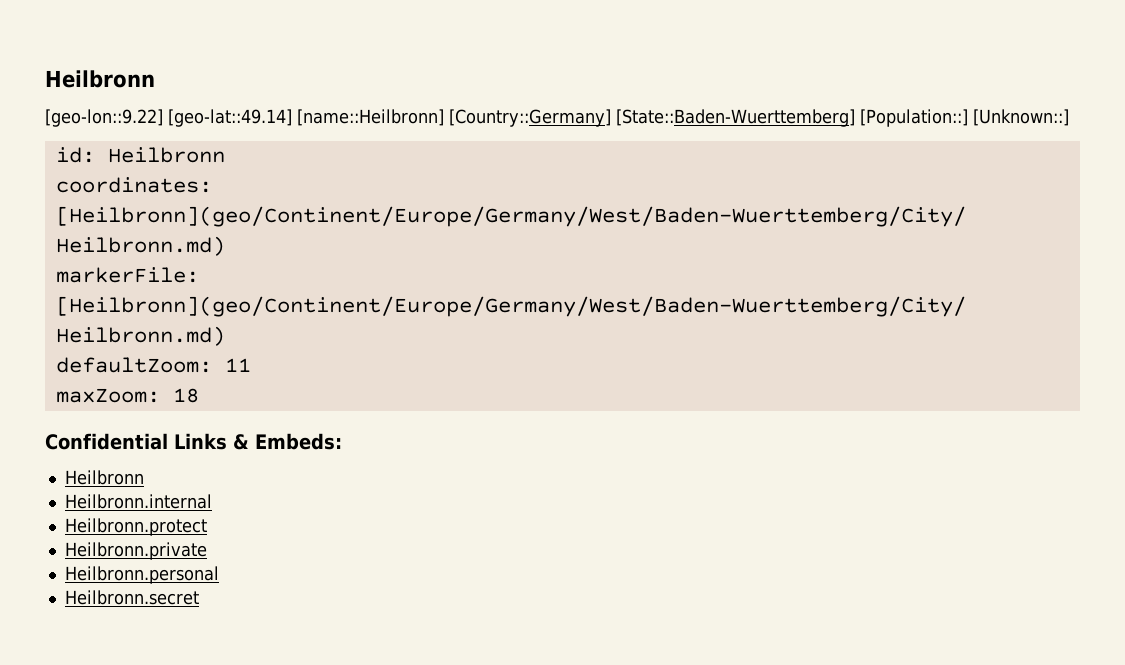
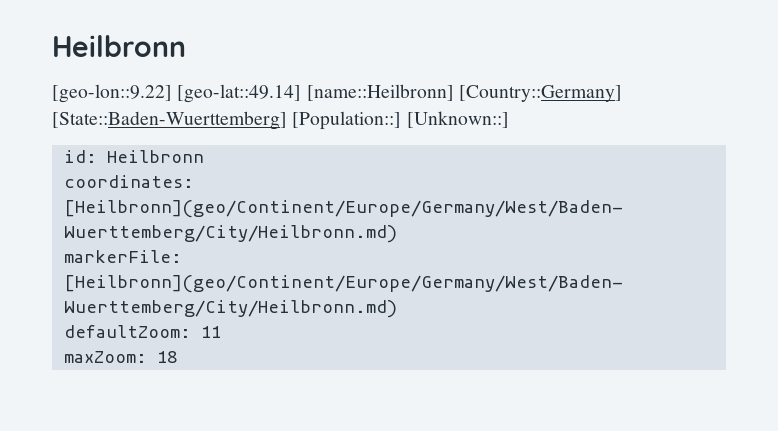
- Confidential Links & Embeds:
- Heilbronn
- Heilbronn.internal
- Heilbronn.protect
- Heilbronn.private
- Heilbronn.personal
- Heilbronn.secret

